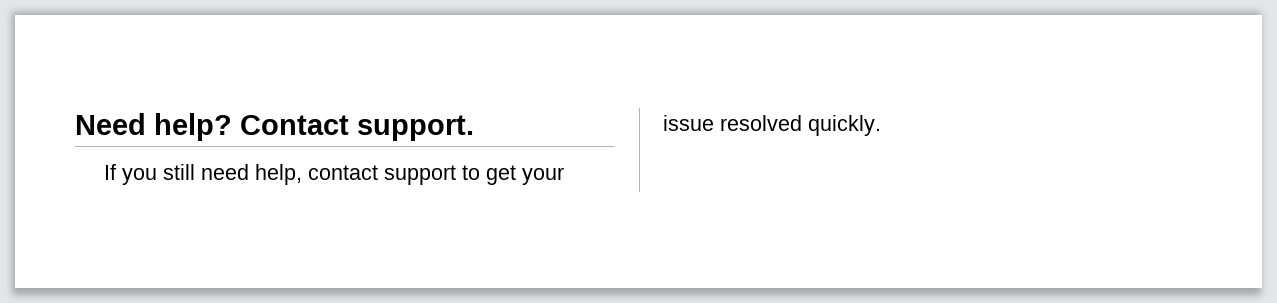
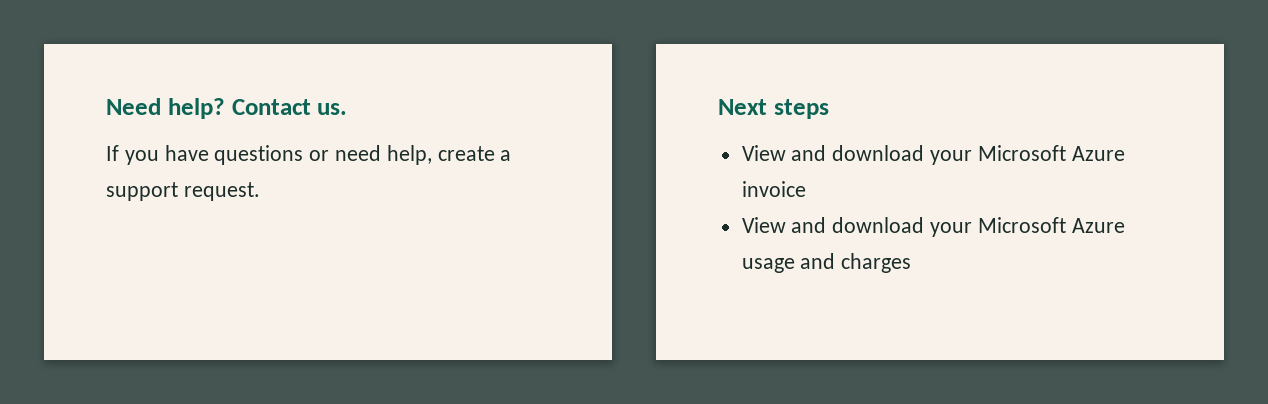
- Contact support.
+ Contact us.
- If you still need help, contact support to get your issue resolved quickly.
+ If you have questions or need help, create a support request.
+ Next steps
+ View and download your Microsoft Azure invoice
+ View and download your Microsoft Azure usage and charges

